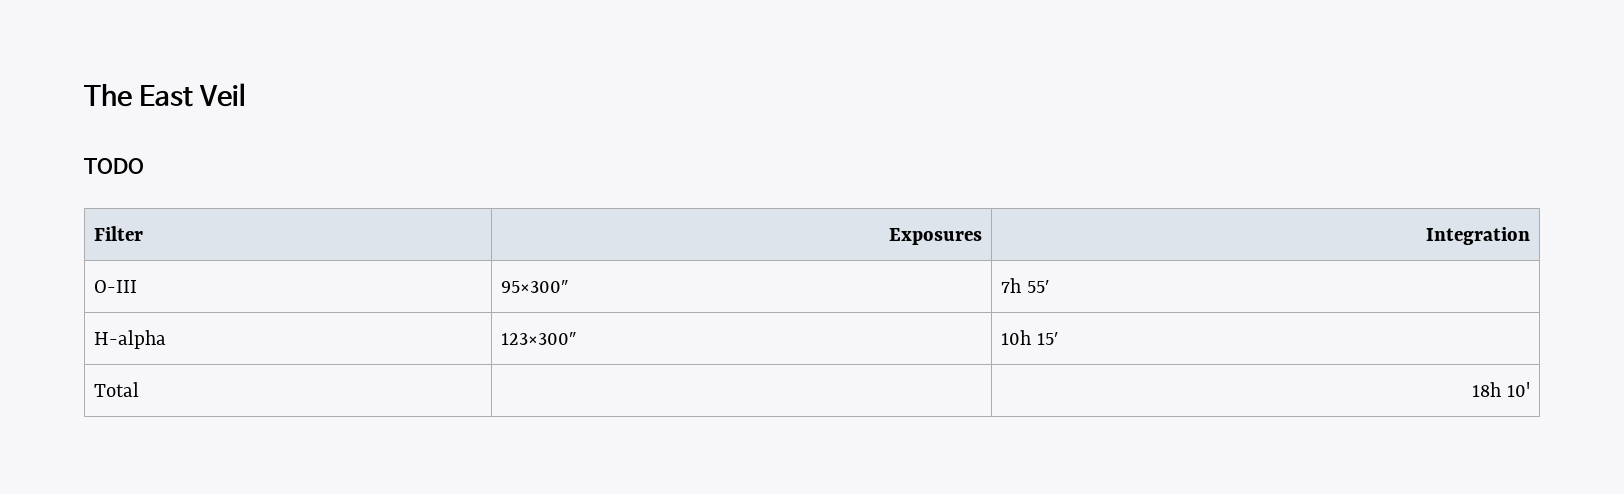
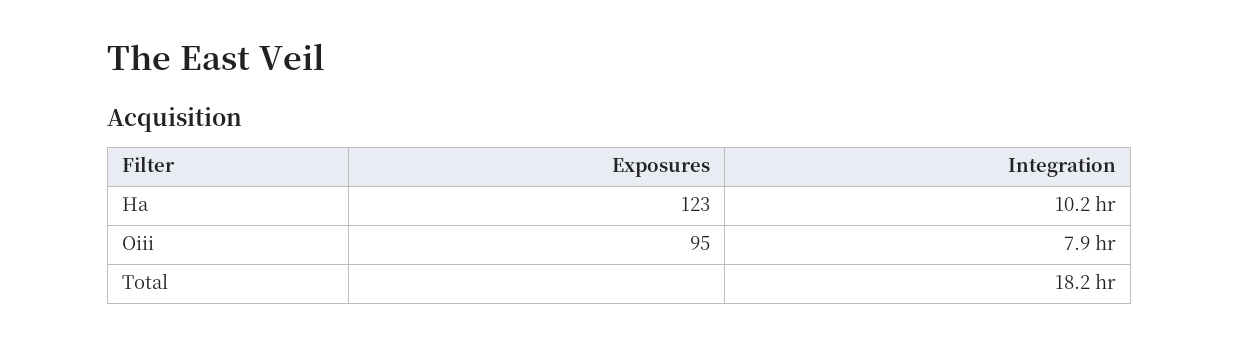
- TODO
+ Acquisition
- O-III | 95×300″ | 7h 55′
- H-alpha | 123×300″ | 10h 15′
+ Ha | 123 | 10.2 hr
+ Oiii | 95 | 7.9 hr
- Total | | 18h 10'
+ Total | | 18.2 hr

